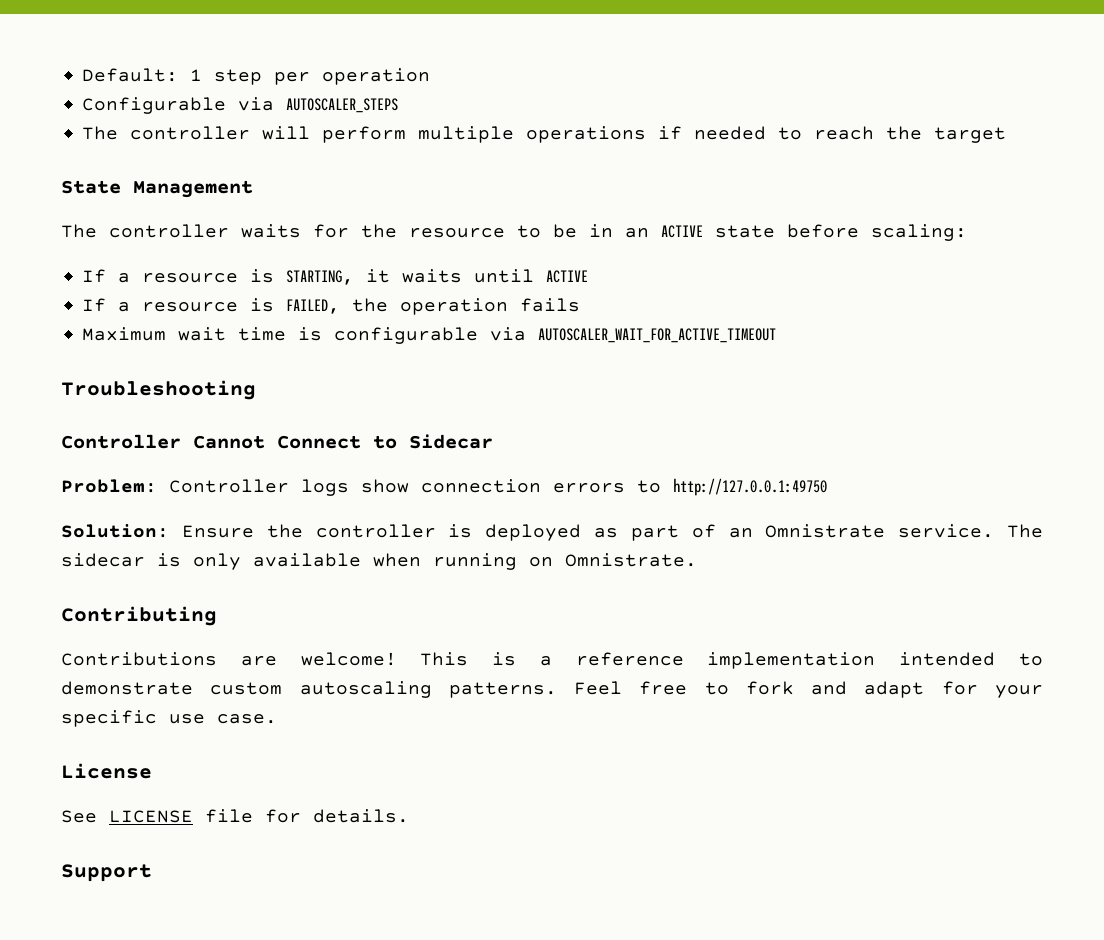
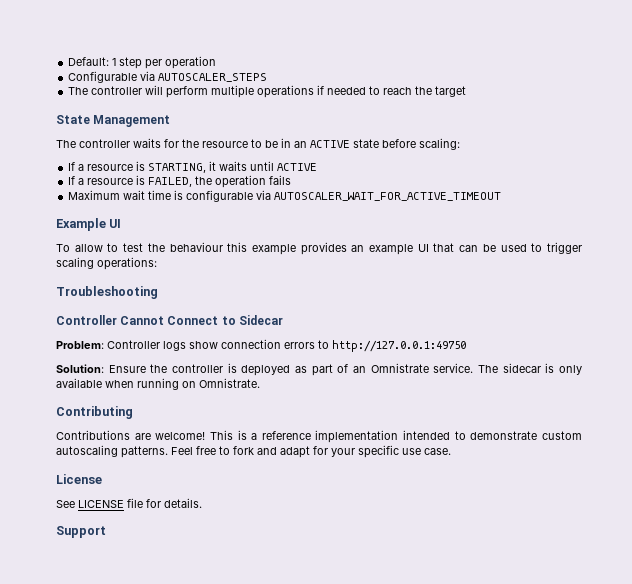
+ Example UI
+ To allow to test the behaviour this example provides an example UI that can be used to trigger scaling operations:

